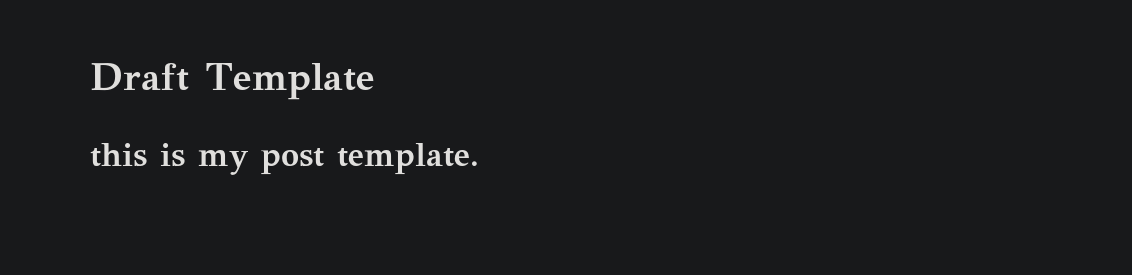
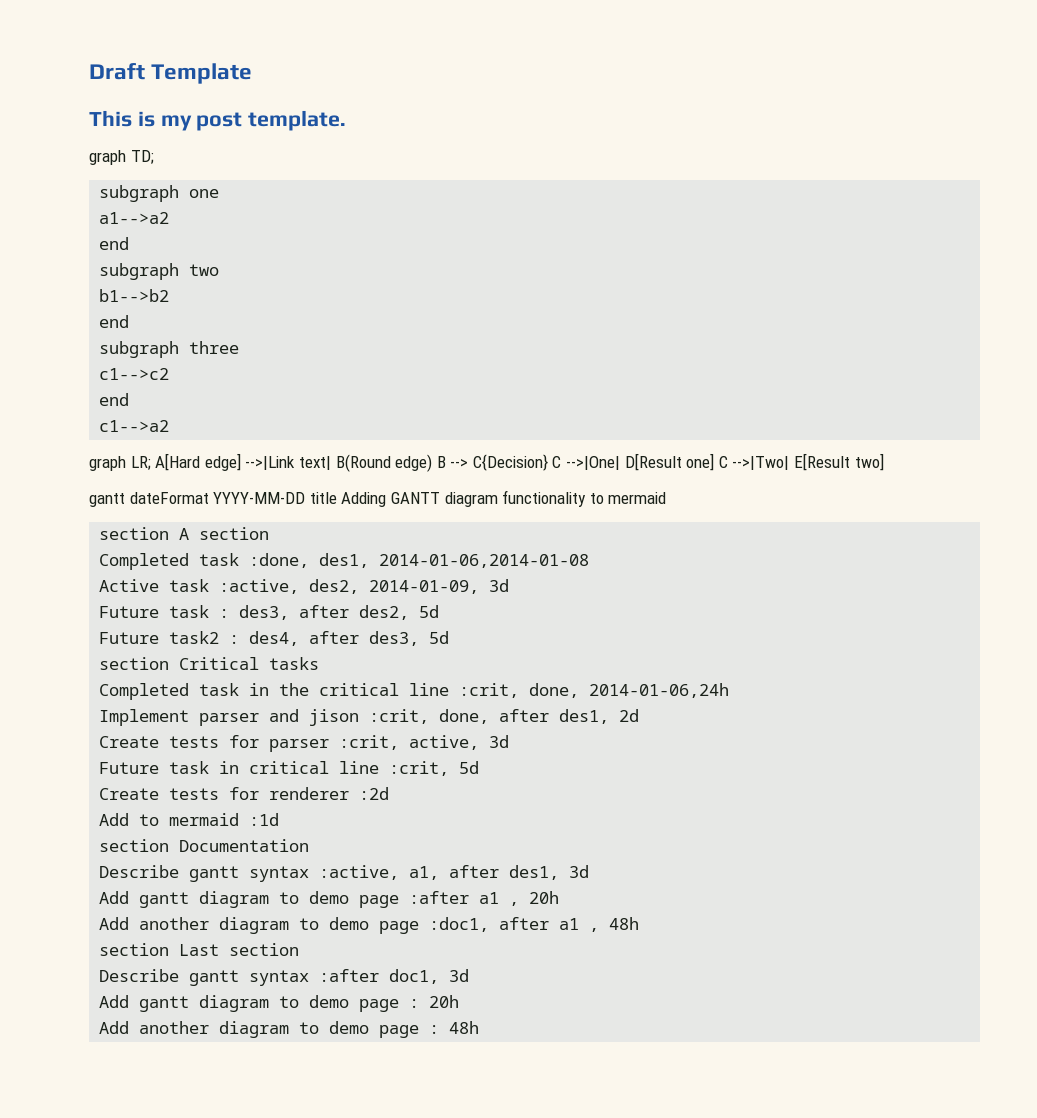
- this is my post template.
+ This is my post template.
+ graph TD;
+ subgraph one
+ a1-->a2
+ end
+ subgraph two
+ b1-->b2
+ end
+ subgraph three
+ c1-->c2
+ end
+ c1-->a2
+ graph LR; A[Hard edge] -->|Link text| B(Round edge) B --> C{Decision} C -->|One| D[Result one] C -->|Two| E[Result two]
+ gantt dateFormat YYYY-MM-DD title Adding GANTT diagram functionality to mermaid
+ section A section
+ Completed task :done, des1, 2014-01-06,2014-01-08
+ Active task :active, des2, 2014-01-09, 3d
+ Future task : des3, after des2, 5d
+ Future task2 : des4, after des3, 5d
+ section Critical tasks
+ Completed task in the critical line :crit, done, 2014-01-06,24h
+ Implement parser and jison :crit, done, after des1, 2d
+ Create tests for parser :crit, active, 3d
+ Future task in critical line :crit, 5d
+ Create tests for renderer :2d
+ Add to mermaid :1d
+ section Documentation
+ Describe gantt syntax :active, a1, after des1, 3d
+ Add gantt diagram to demo page :after a1 , 20h
+ Add another diagram to demo page :doc1, after a1 , 48h
+ section Last section
+ Describe gantt syntax :after doc1, 3d
+ Add gantt diagram to demo page : 20h
+ Add another diagram to demo page : 48h

